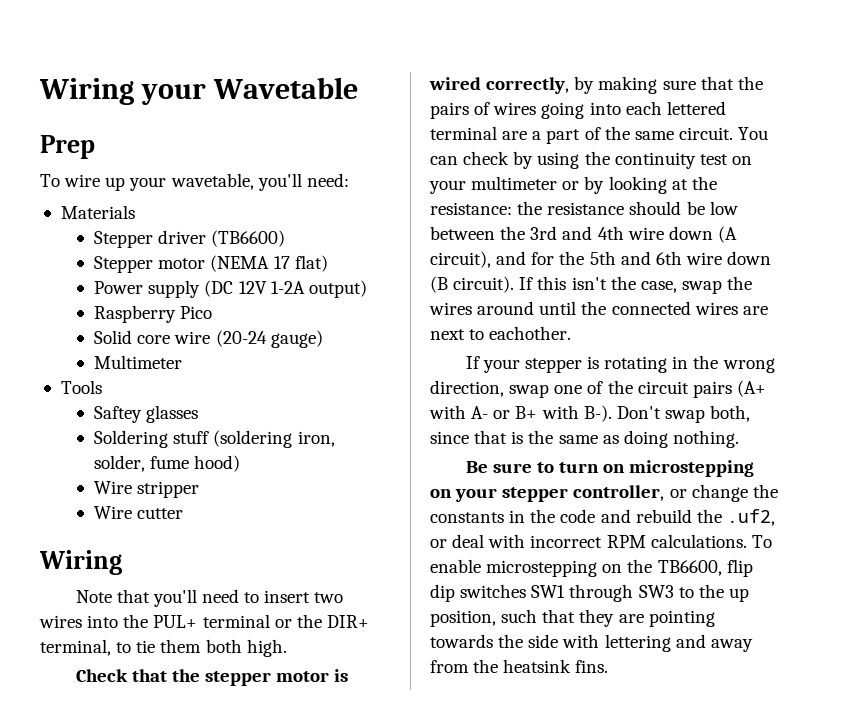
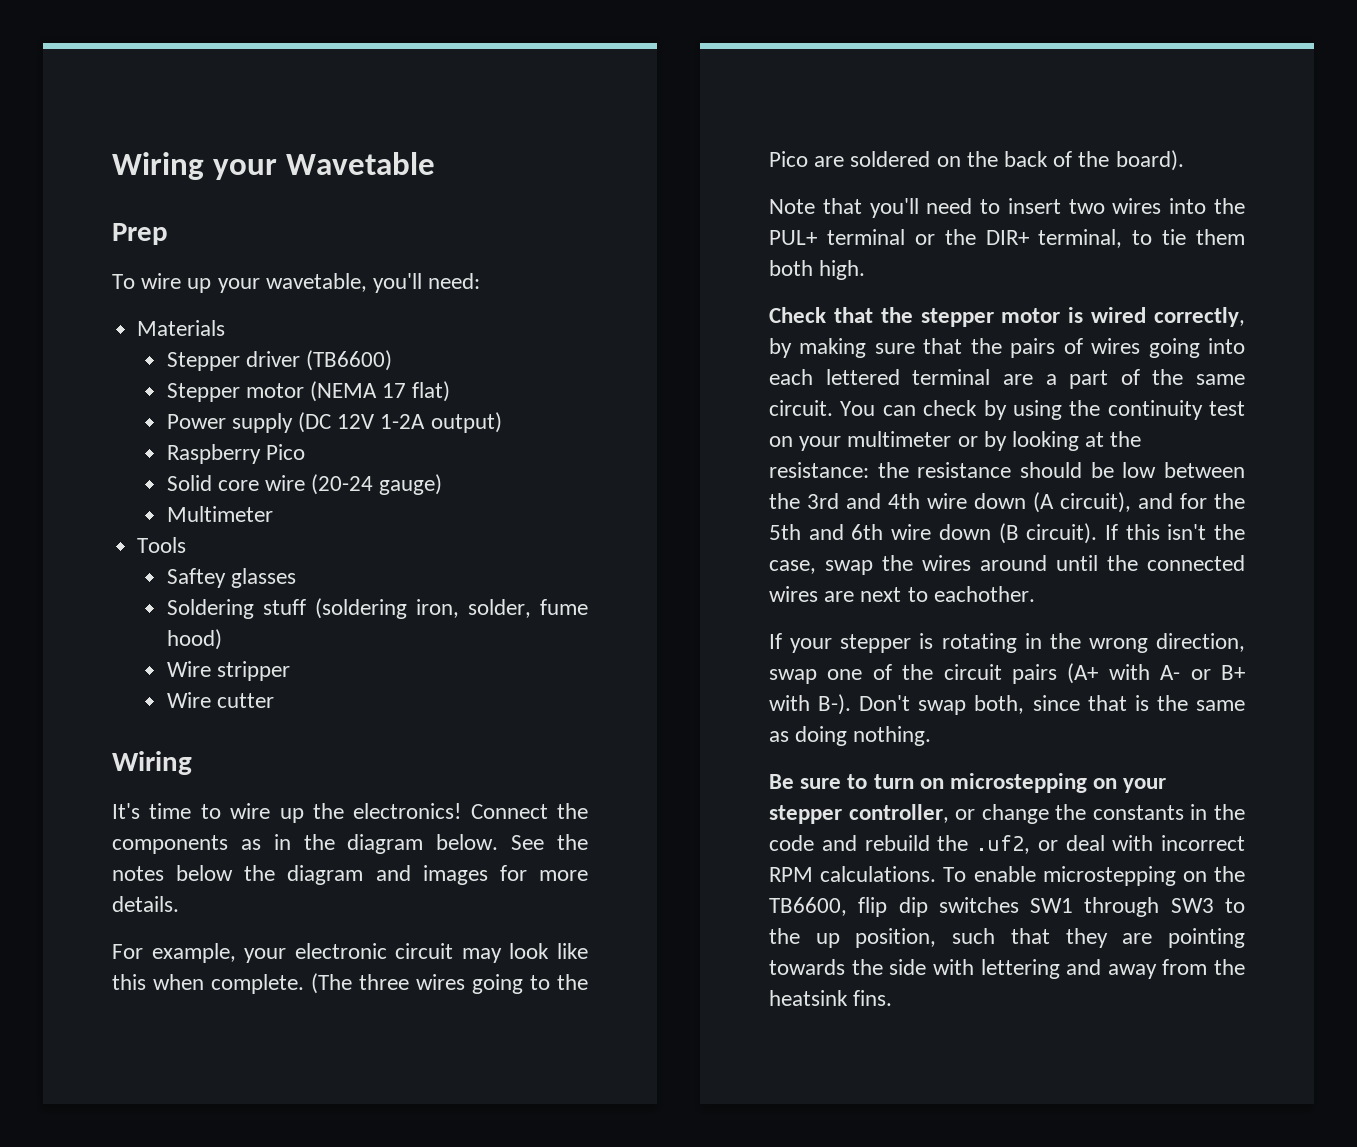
+ It's time to wire up the electronics! Connect the components as in the diagram below. See the notes below the diagram and images for more details.
+ For example, your electronic circuit may look like this when complete. (The three wires going to the Pico are soldered on the back of the board).

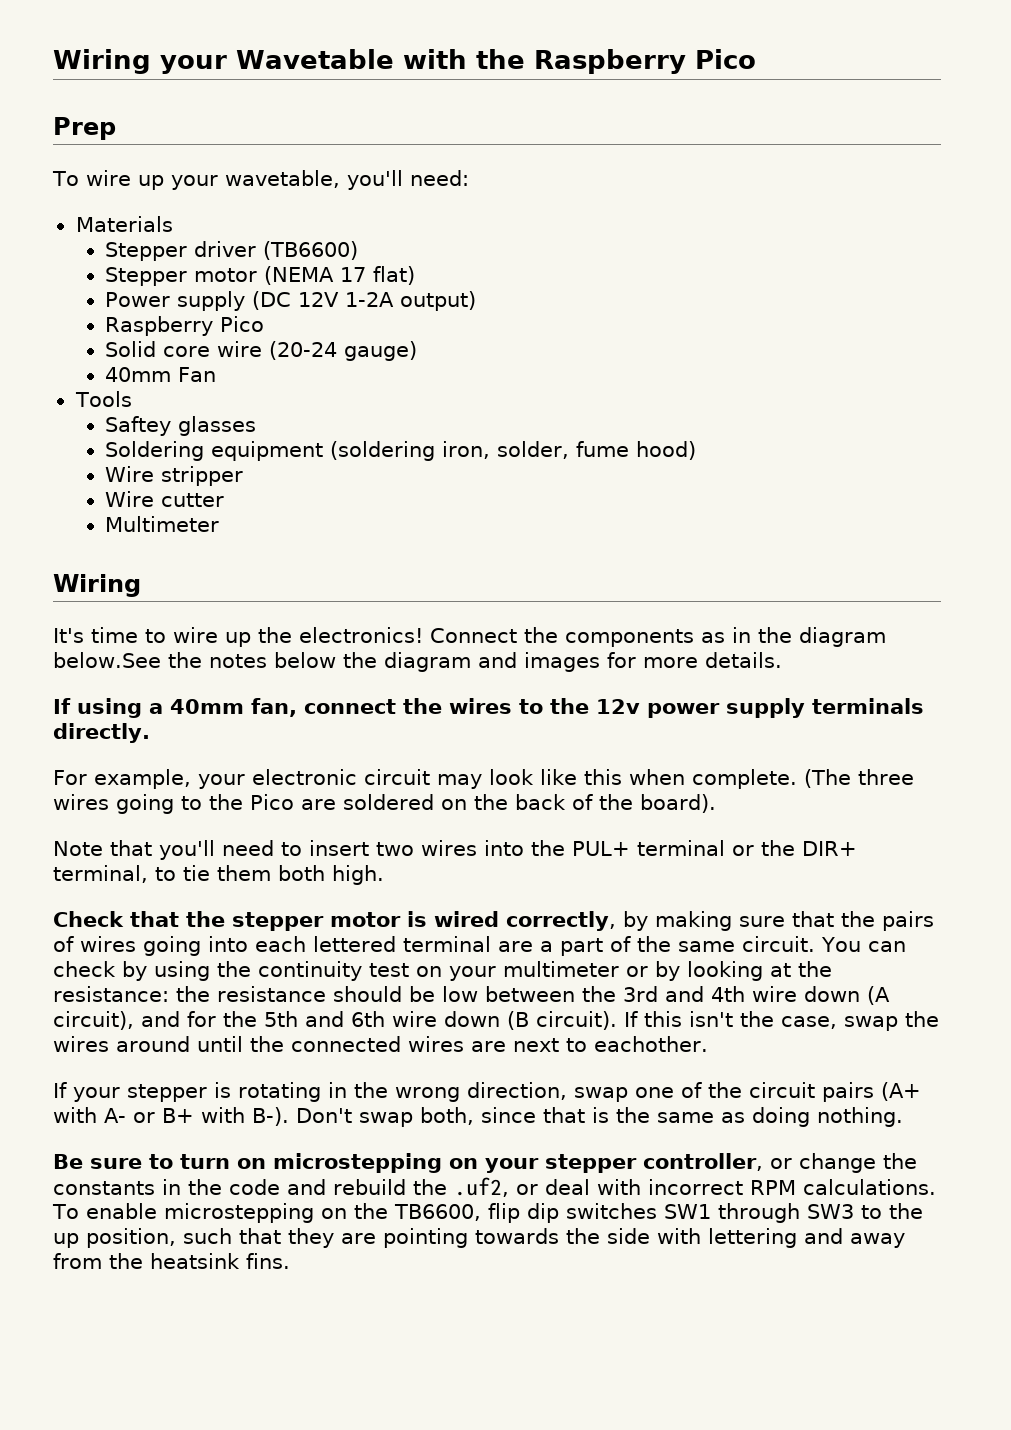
- Wiring your Wavetable
+ Wiring your Wavetable with the Raspberry Pico
- Multimeter
+ 40mm Fan
- Soldering stuff (soldering iron, solder, fume hood)
+ Soldering equipment (soldering iron, solder, fume hood)
+ Multimeter
- Connect the components as in the diagram below. See the notes below the diagram and images for more details.
+ Connect the components as in the diagram below.See the notes below the diagram and images for more details.
+ If using a 40mm fan, connect the wires to the 12v power supply terminals directly.

